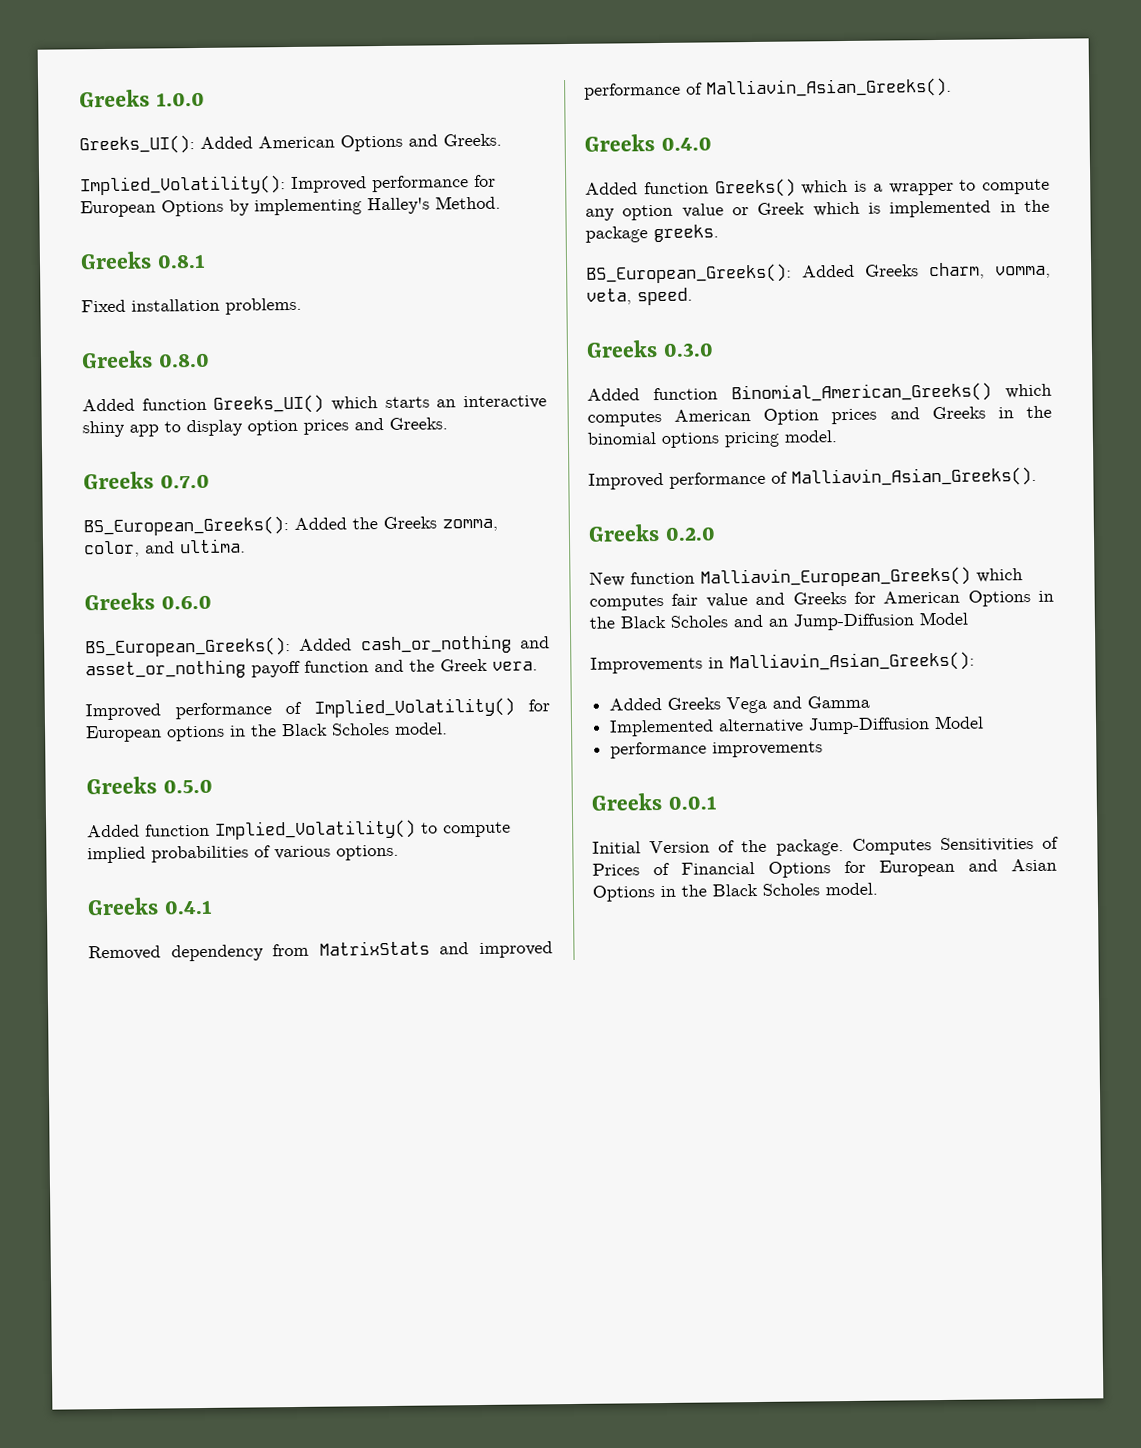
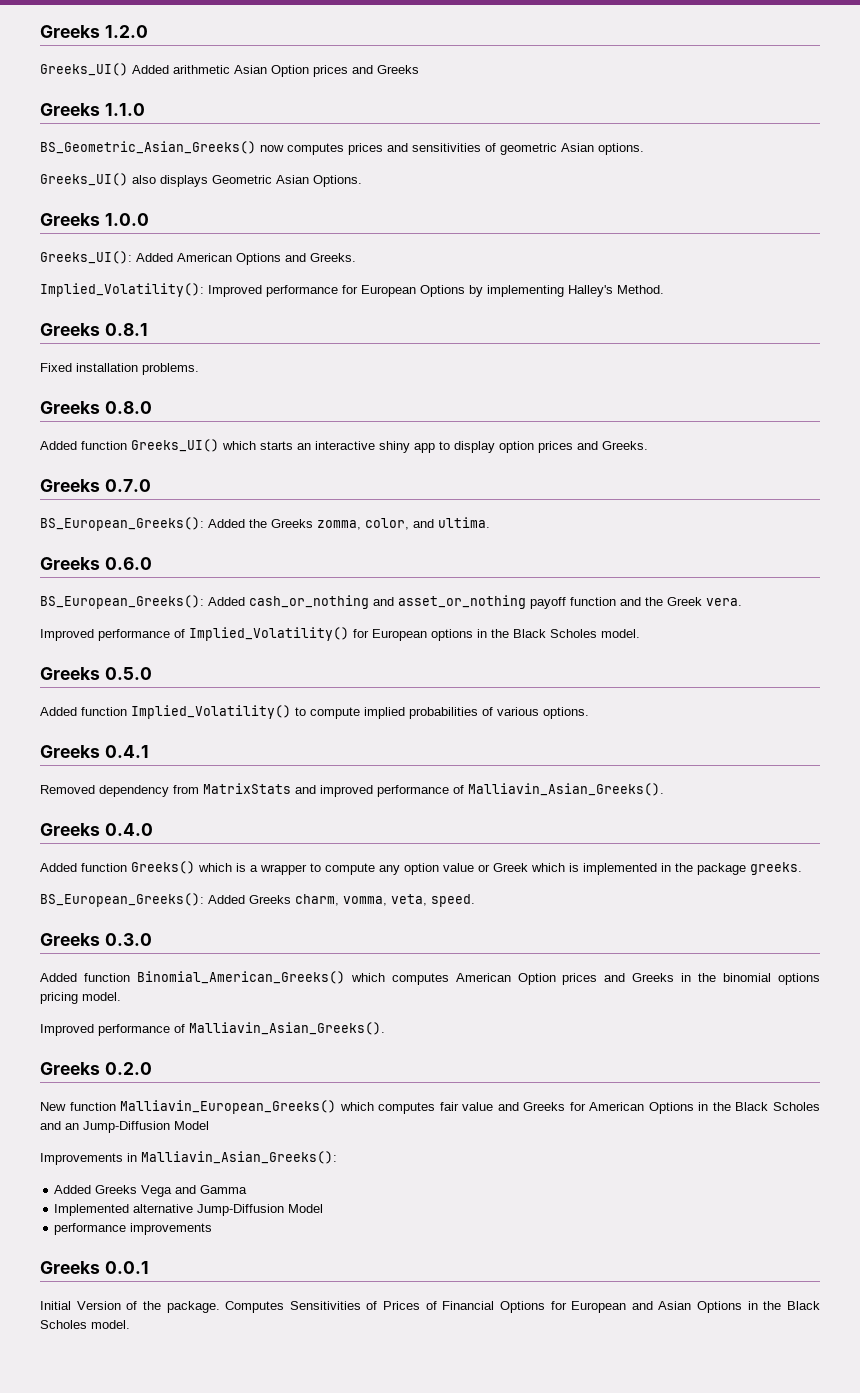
+ Greeks 1.2.0
+ Greeks_UI() Added arithmetic Asian Option prices and Greeks
+ Greeks 1.1.0
+ BS_Geometric_Asian_Greeks() now computes prices and sensitivities of geometric Asian options.
+ Greeks_UI() also displays Geometric Asian Options.

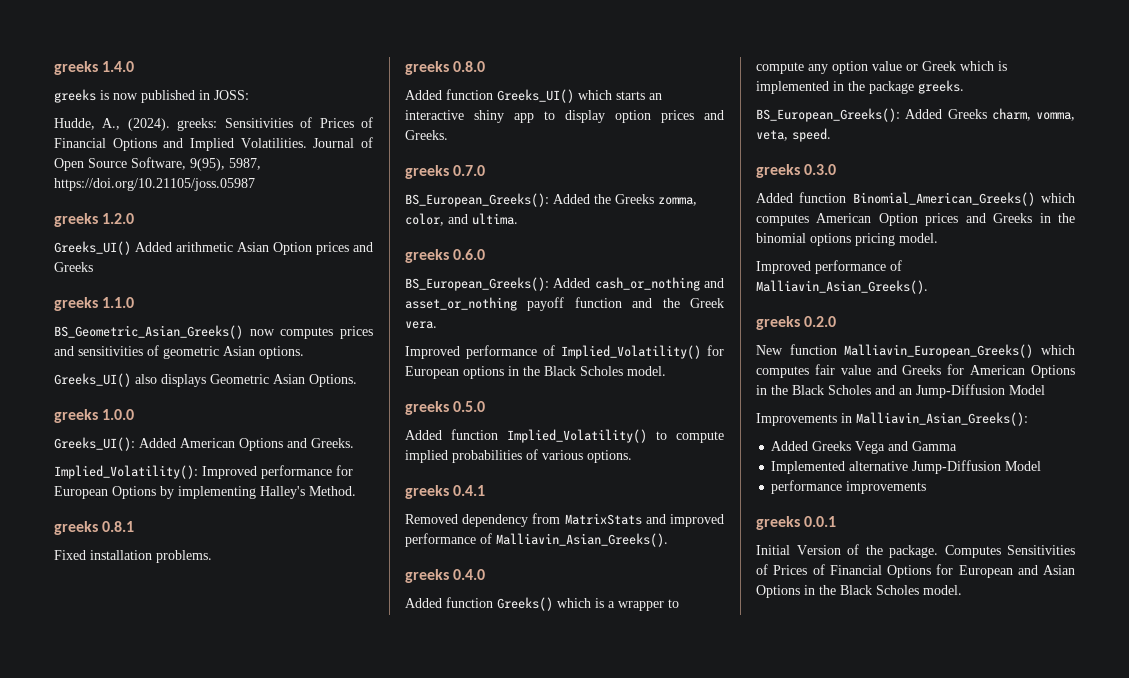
- Greeks 1.2.0
+ greeks 1.4.0
+ greeks is now published in JOSS:
+ Hudde, A., (2024). greeks: Sensitivities of Prices of Financial Options and Implied Volatilities. Journal of Open Source Software, 9(95), 5987, https://doi.org/10.21105/joss.05987
+ greeks 1.2.0
- Greeks 1.1.0
+ greeks 1.1.0
- Greeks 1.0.0
+ greeks 1.0.0
- Greeks 0.8.1
+ greeks 0.8.1
- Greeks 0.8.0
+ greeks 0.8.0
- Greeks 0.7.0
+ greeks 0.7.0
- Greeks 0.6.0
+ greeks 0.6.0
- Greeks 0.5.0
+ greeks 0.5.0
- Greeks 0.4.1
+ greeks 0.4.1
- Greeks 0.4.0
+ greeks 0.4.0
- Greeks 0.3.0
+ greeks 0.3.0
- Greeks 0.2.0
+ greeks 0.2.0
- Greeks 0.0.1
+ greeks 0.0.1

